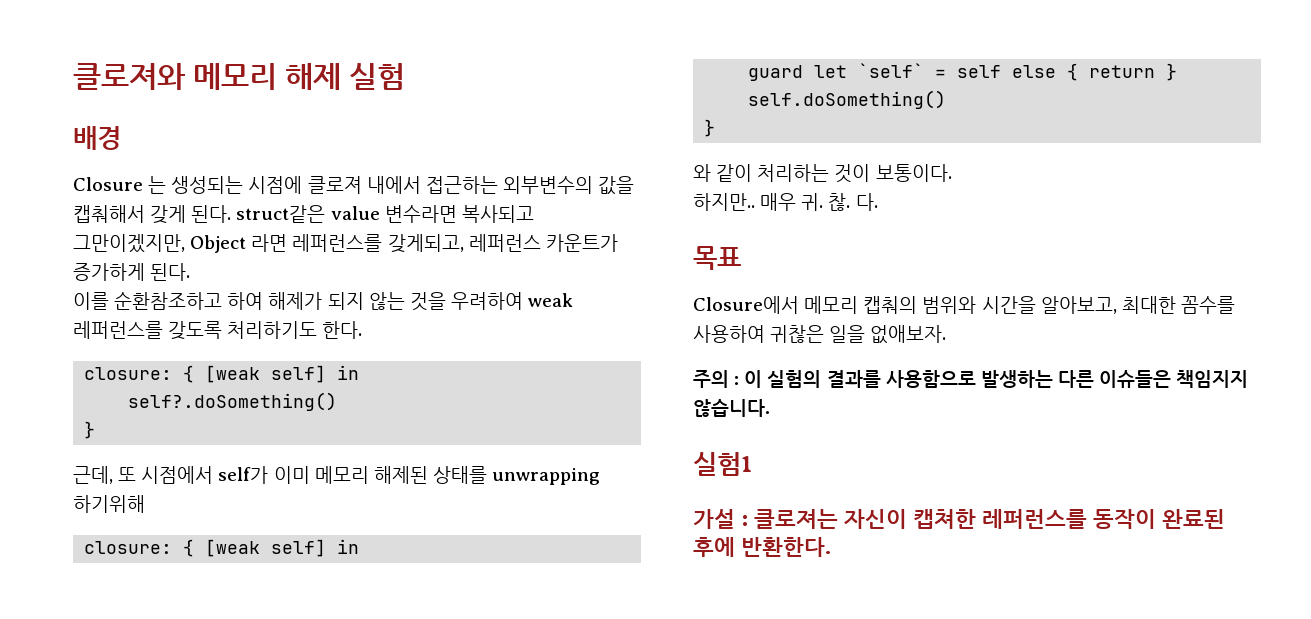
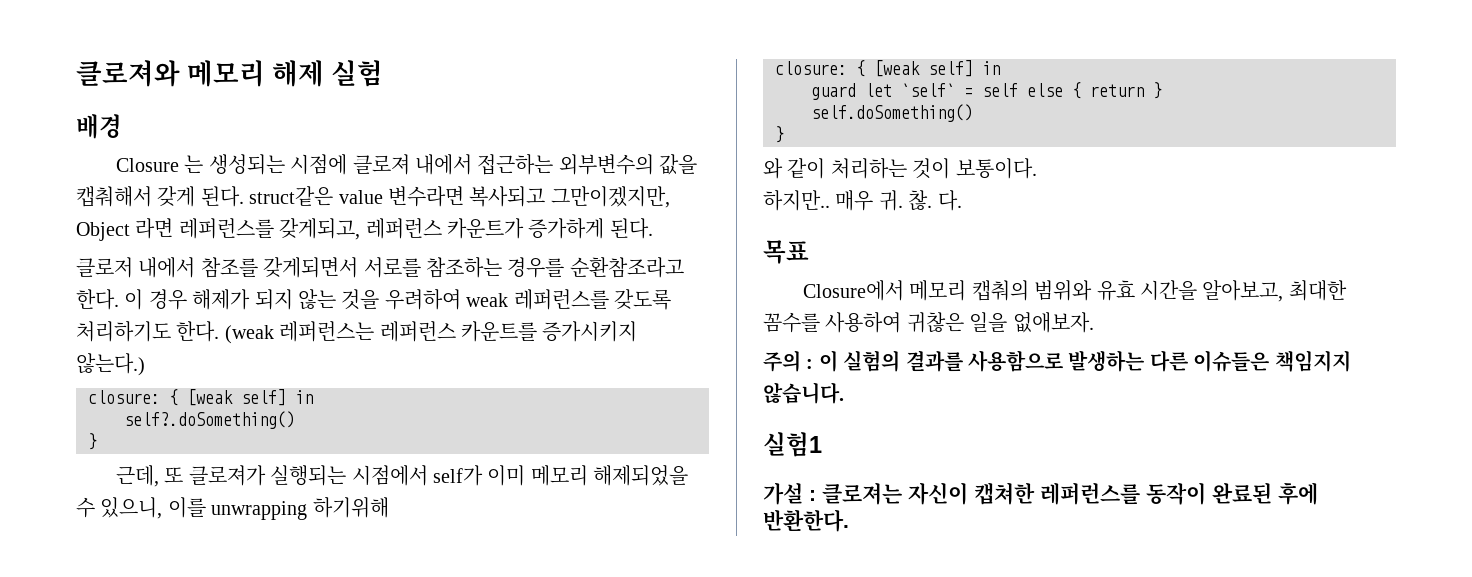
- 이를 순환참조하고 하여 해제가 되지 않는 것을 우려하여 weak 레퍼런스를 갖도록 처리하기도 한다.
+ 클로저 내에서 참조를 갖게되면서 서로를 참조하는 경우를 순환참조라고 한다. 이 경우 해제가 되지 않는 것을 우려하여 weak 레퍼런스를 갖도록 처리하기도 한다. (weak 레퍼런스는 레퍼런스 카운트를 증가시키지 않는다.)
- 근데, 또 시점에서 self가 이미 메모리 해제된 상태를 unwrapping 하기위해
+ 근데, 또 클로져가 실행되는 시점에서 self가 이미 메모리 해제되었을 수 있으니, 이를 unwrapping 하기위해
- Closure에서 메모리 캡춰의 범위와 시간을 알아보고, 최대한 꼼수를 사용하여 귀찮은 일을 없애보자.
+ Closure에서 메모리 캡춰의 범위와 유효 시간을 알아보고, 최대한 꼼수를 사용하여 귀찮은 일을 없애보자.

